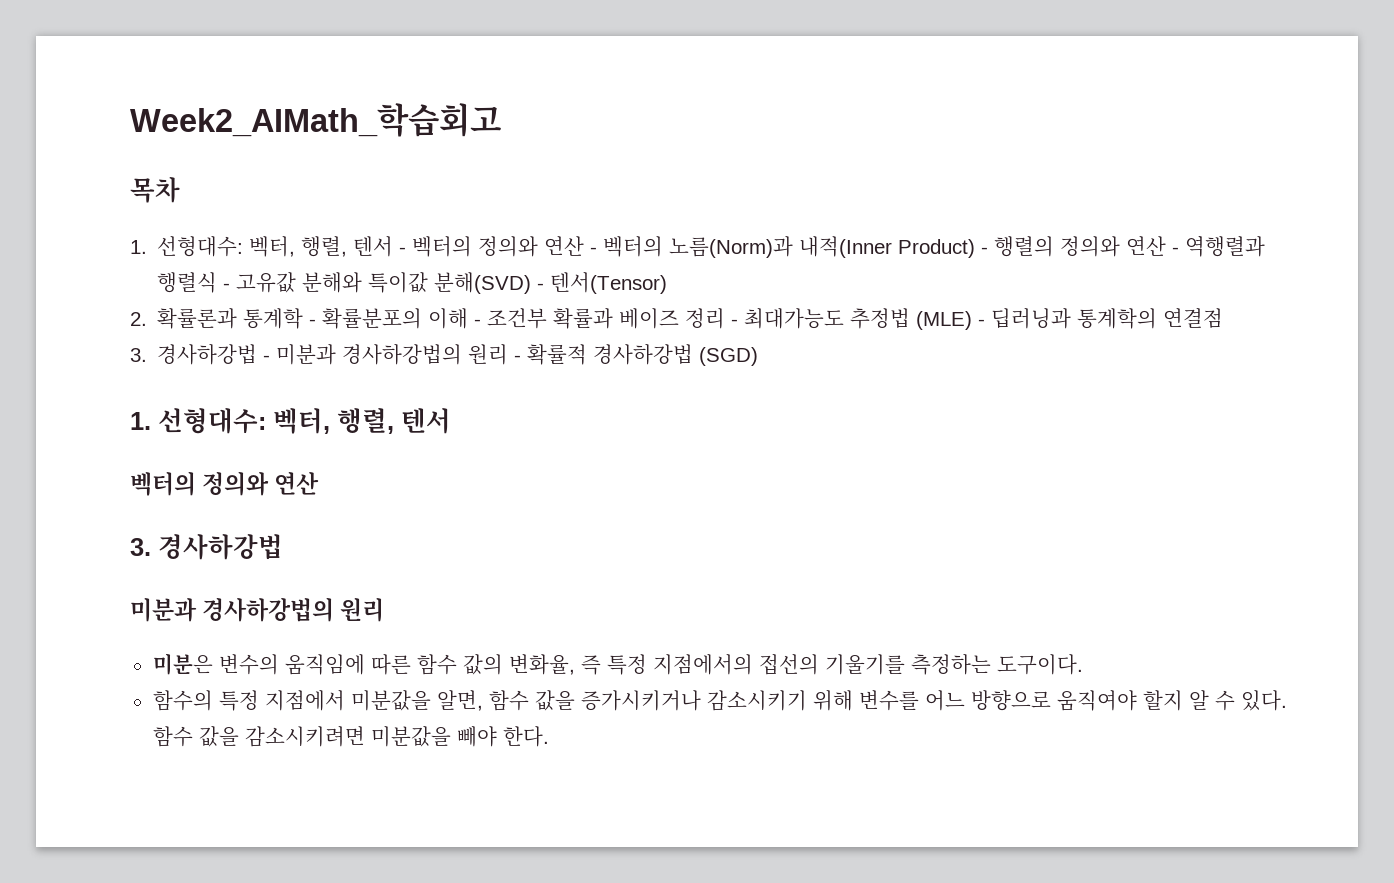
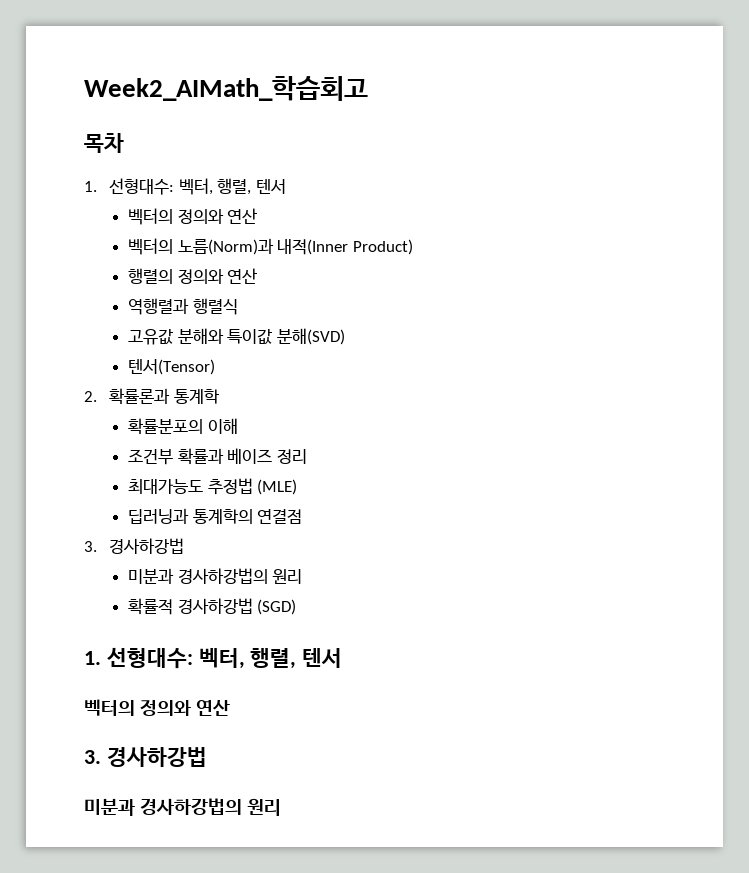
  목차
- 1. 선형대수: 벡터, 행렬, 텐서 - 벡터의 정의와 연산 - 벡터의 노름(Norm)과 내적(Inner Product) - 행렬의 정의와 연산 - 역행렬과 행렬식 - 고유값 분해와 특이값 분해(SVD) - 텐서(Tensor)
+ 1. 선형대수: 벡터, 행렬, 텐서
+ 벡터의 정의와 연산
+ 벡터의 노름(Norm)과 내적(Inner Product)
+ 행렬의 정의와 연산
+ 역행렬과 행렬식
+ 고유값 분해와 특이값 분해(SVD)
+ 텐서(Tensor)
- 2. 확률론과 통계학 - 확률분포의 이해 - 조건부 확률과 베이즈 정리 - 최대가능도 추정법 (MLE) - 딥러닝과 통계학의 연결점
- 3. 경사하강법 - 미분과 경사하강법의 원리 - 확률적 경사하강법 (SGD)
+ 2. 확률론과 통계학
+ 확률분포의 이해
+ 조건부 확률과 베이즈 정리
+ 최대가능도 추정법 (MLE)
+ 딥러닝과 통계학의 연결점
+ 3. 경사하강법
+ 미분과 경사하강법의 원리
+ 확률적 경사하강법 (SGD)
- 미분은 변수의 움직임에 따른 함수 값의 변화율, 즉 특정 지점에서의 접선의 기울기를 측정하는 도구이다.
- 함수의 특정 지점에서 미분값을 알면, 함수 값을 증가시키거나 감소시키기 위해 변수를 어느 방향으로 움직여야 할지 알 수 있다. 함수 값을 감소시키려면 미분값을 빼야 한다.

